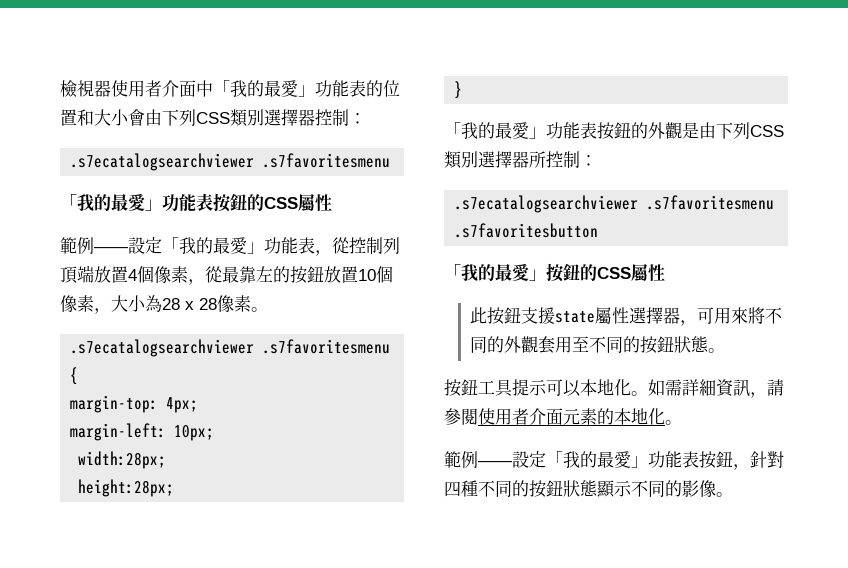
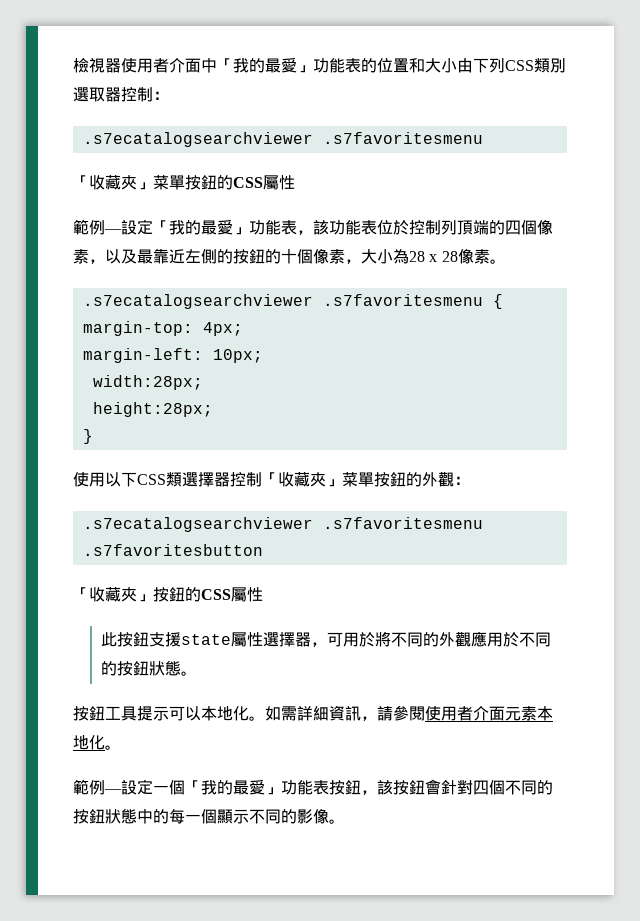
- 檢視器使用者介面中「我的最愛」功能表的位置和大小會由下列CSS類別選擇器控制：
+ 檢視器使用者介面中「我的最愛」功能表的位置和大小由下列CSS類別選取器控制：
- 「我的最愛」功能表按鈕的CSS屬性
+ 「收藏夾」菜單按鈕的CSS屬性
- 範例——設定「我的最愛」功能表，從控制列頂端放置4個像素，從最靠左的按鈕放置10個像素，大小為28 x 28像素。
+ 範例—設定「我的最愛」功能表，該功能表位於控制列頂端的四個像素，以及最靠近左側的按鈕的十個像素，大小為28 x 28像素。
- 「我的最愛」功能表按鈕的外觀是由下列CSS類別選擇器所控制：
+ 使用以下CSS類選擇器控制「收藏夾」菜單按鈕的外觀：
- 「我的最愛」按鈕的CSS屬性
+ 「收藏夾」按鈕的CSS屬性
- 此按鈕支援state屬性選擇器，可用來將不同的外觀套用至不同的按鈕狀態。
+ 此按鈕支援state屬性選擇器，可用於將不同的外觀應用於不同的按鈕狀態。
- 如需詳細資訊，請參閱使用者介面元素的本地化。
+ 如需詳細資訊，請參閱使用者介面元素本地化。
- 範例——設定「我的最愛」功能表按鈕，針對四種不同的按鈕狀態顯示不同的影像。
+ 範例—設定一個「我的最愛」功能表按鈕，該按鈕會針對四個不同的按鈕狀態中的每一個顯示不同的影像。

